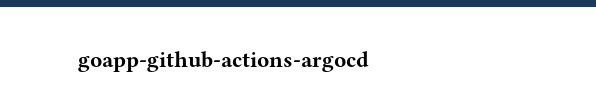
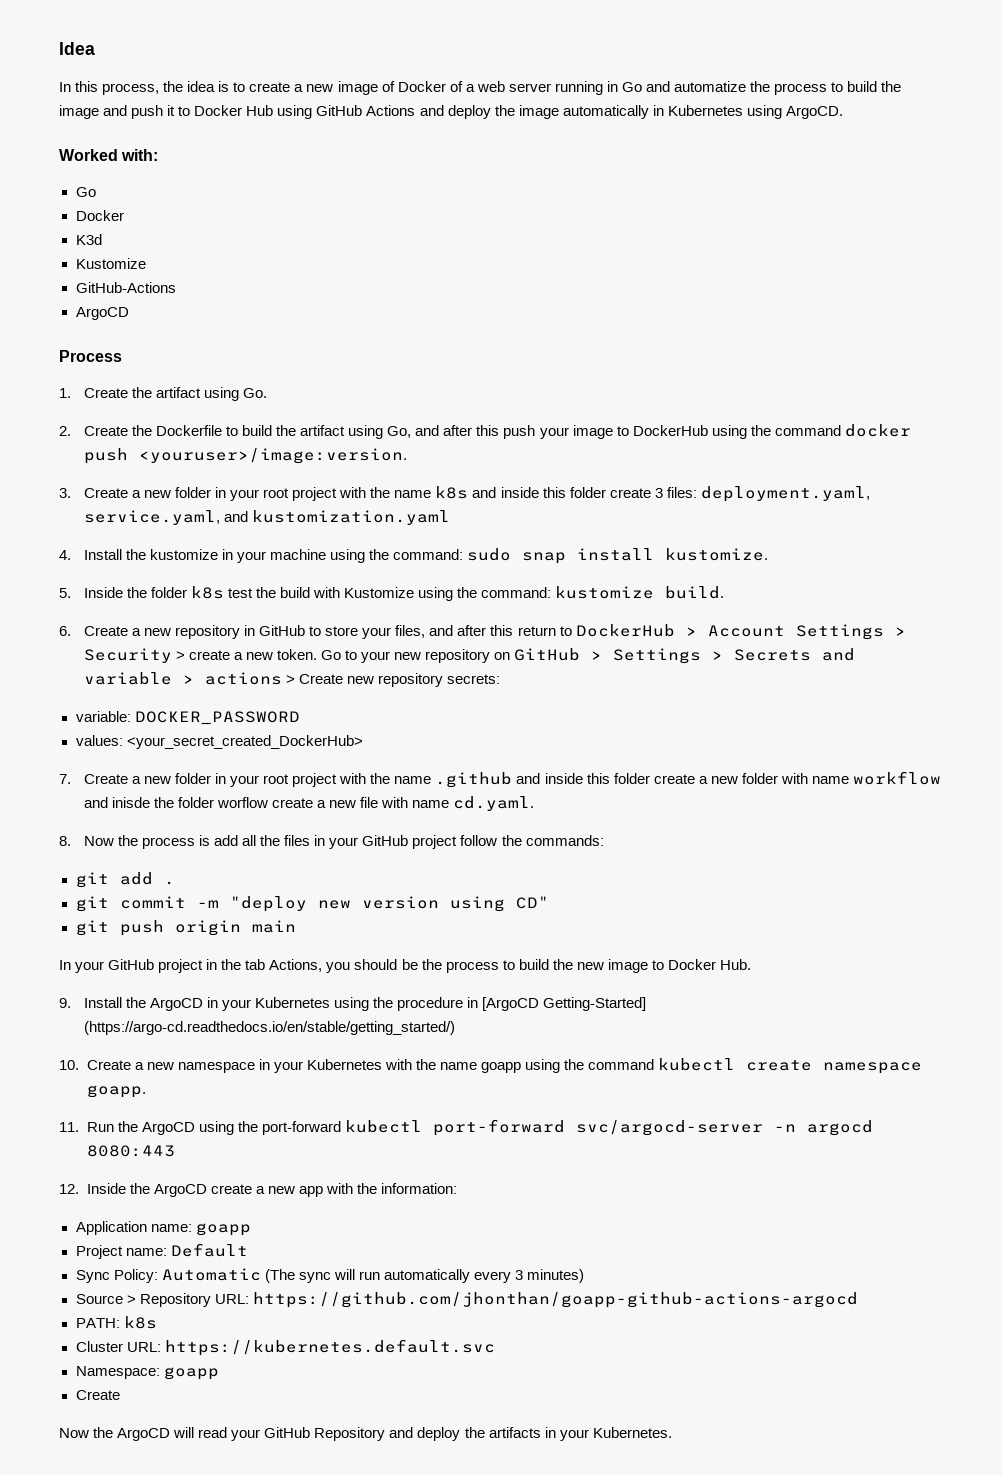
- goapp-github-actions-argocd
+ Idea
+ In this process, the idea is to create a new image of Docker of a web server running in Go and automatize the process to build the image and push it to Docker Hub using GitHub Actions and deploy the image automatically in Kubernetes using ArgoCD.
+ Worked with:
+ Go
+ Docker
+ K3d
+ Kustomize
+ GitHub-Actions
+ ArgoCD
+ Process
+ 1. Create the artifact using Go.
+ 2. Create the Dockerfile to build the artifact using Go, and after this push your image to DockerHub using the command docker push <youruser>/image:version.
+ 3. Create a new folder in your root project with the name k8s and inside this folder create 3 files: deployment.yaml, service.yaml, and kustomization.yaml
+ 4. Install the kustomize in your machine using the command: sudo snap install kustomize.
+ 5. Inside the folder k8s test the build with Kustomize using the command: kustomize build.
+ 6. Create a new repository in GitHub to store your files, and after this return to DockerHub > Account Settings > Security > create a new token. Go to your new repository on GitHub > Settings > Secrets and variable > actions > Create new repository secrets:
+ variable: DOCKER_PASSWORD
+ values: <your_secret_created_DockerHub>
+ 7. Create a new folder in your root project with the name .github and inside this folder create a new folder with name workflow and inisde the folder worflow create a new file with name cd.yaml.
+ 8. Now the process is add all the files in your GitHub project follow the commands:
+ git add .
+ git commit -m "deploy new version using CD"
+ git push origin main
+ In your GitHub project in the tab Actions, you should be the process to build the new image to Docker Hub.
+ 9. Install the ArgoCD in your Kubernetes using the procedure in [ArgoCD Getting-Started] (https://argo-cd.readthedocs.io/en/stable/getting_started/)
+ 10. Create a new namespace in your Kubernetes with the name goapp using the command kubectl create namespace goapp.
+ 11. Run the ArgoCD using the port-forward kubectl port-forward svc/argocd-server -n argocd 8080:443
+ 12. Inside the ArgoCD create a new app with the information:
+ Application name: goapp
+ Project name: Default
+ Sync Policy: Automatic (The sync will run automatically every 3 minutes)
+ Source > Repository URL: https://github.com/jhonthan/goapp-github-actions-argocd
+ PATH: k8s
+ Cluster URL: https://kubernetes.default.svc
+ Namespace: goapp
+ Create
+ Now the ArgoCD will read your GitHub Repository and deploy the artifacts in your Kubernetes.

